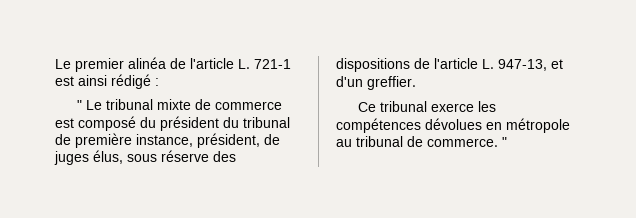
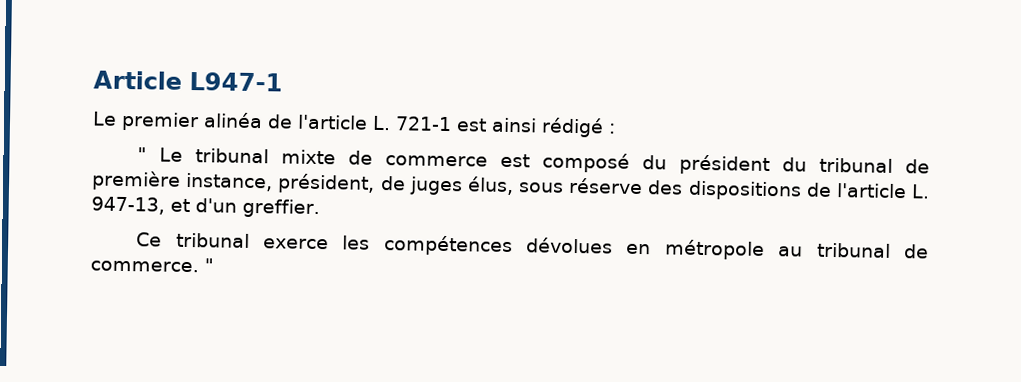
+ Article L947-1

